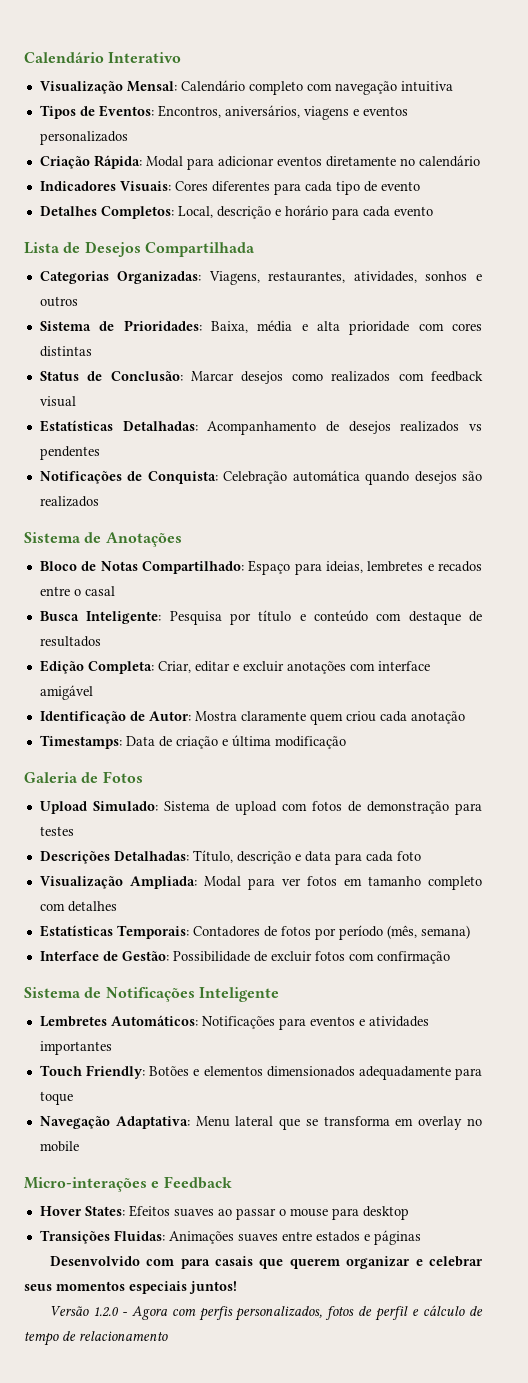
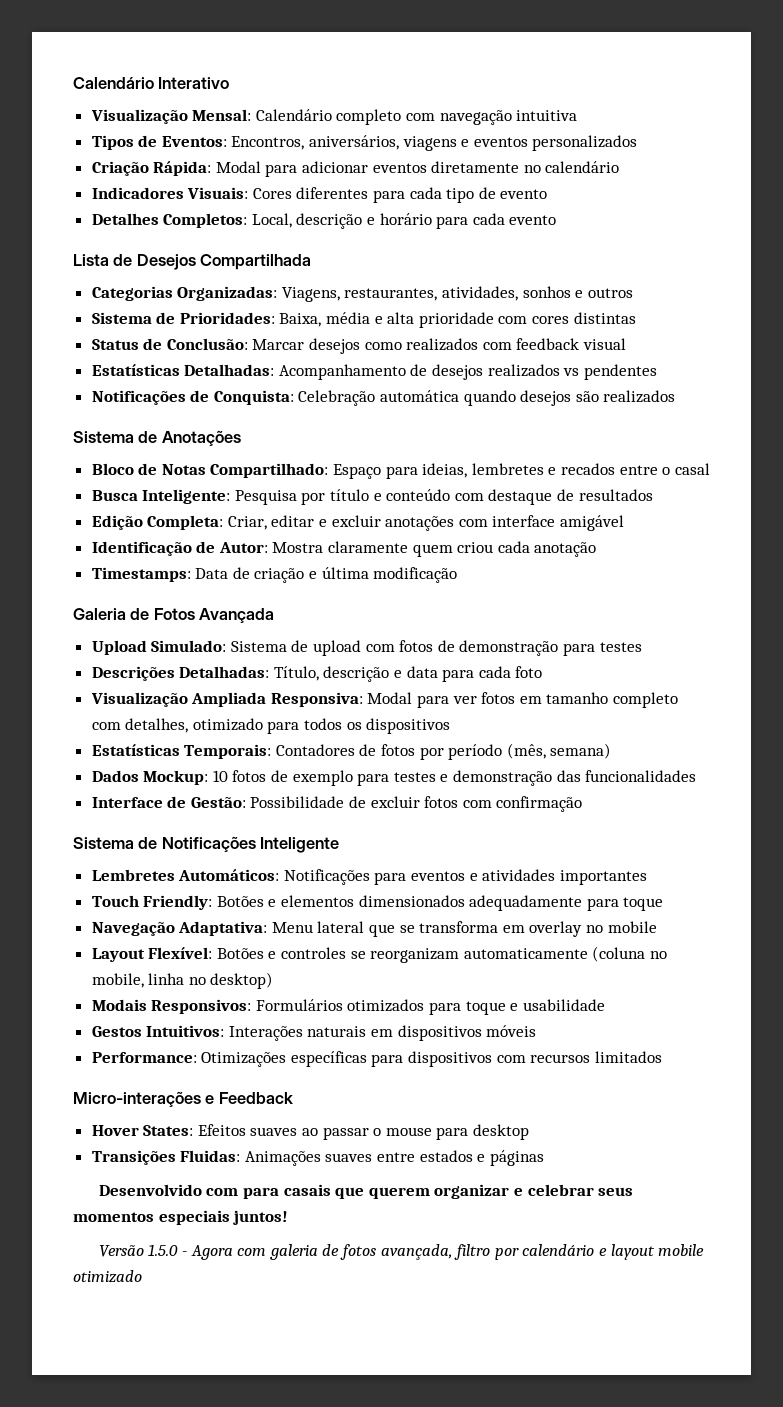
- Galeria de Fotos
+ Galeria de Fotos Avançada
- Visualização Ampliada: Modal para ver fotos em tamanho completo com detalhes
+ Visualização Ampliada Responsiva: Modal para ver fotos em tamanho completo com detalhes, otimizado para todos os dispositivos
+ Dados Mockup: 10 fotos de exemplo para testes e demonstração das funcionalidades
+ Layout Flexível: Botões e controles se reorganizam automaticamente (coluna no mobile, linha no desktop)
+ Modais Responsivos: Formulários otimizados para toque e usabilidade
+ Gestos Intuitivos: Interações naturais em dispositivos móveis
+ Performance: Otimizações específicas para dispositivos com recursos limitados
- Versão 1.2.0 - Agora com perfis personalizados, fotos de perfil e cálculo de tempo de relacionamento
+ Versão 1.5.0 - Agora com galeria de fotos avançada, filtro por calendário e layout mobile otimizado

